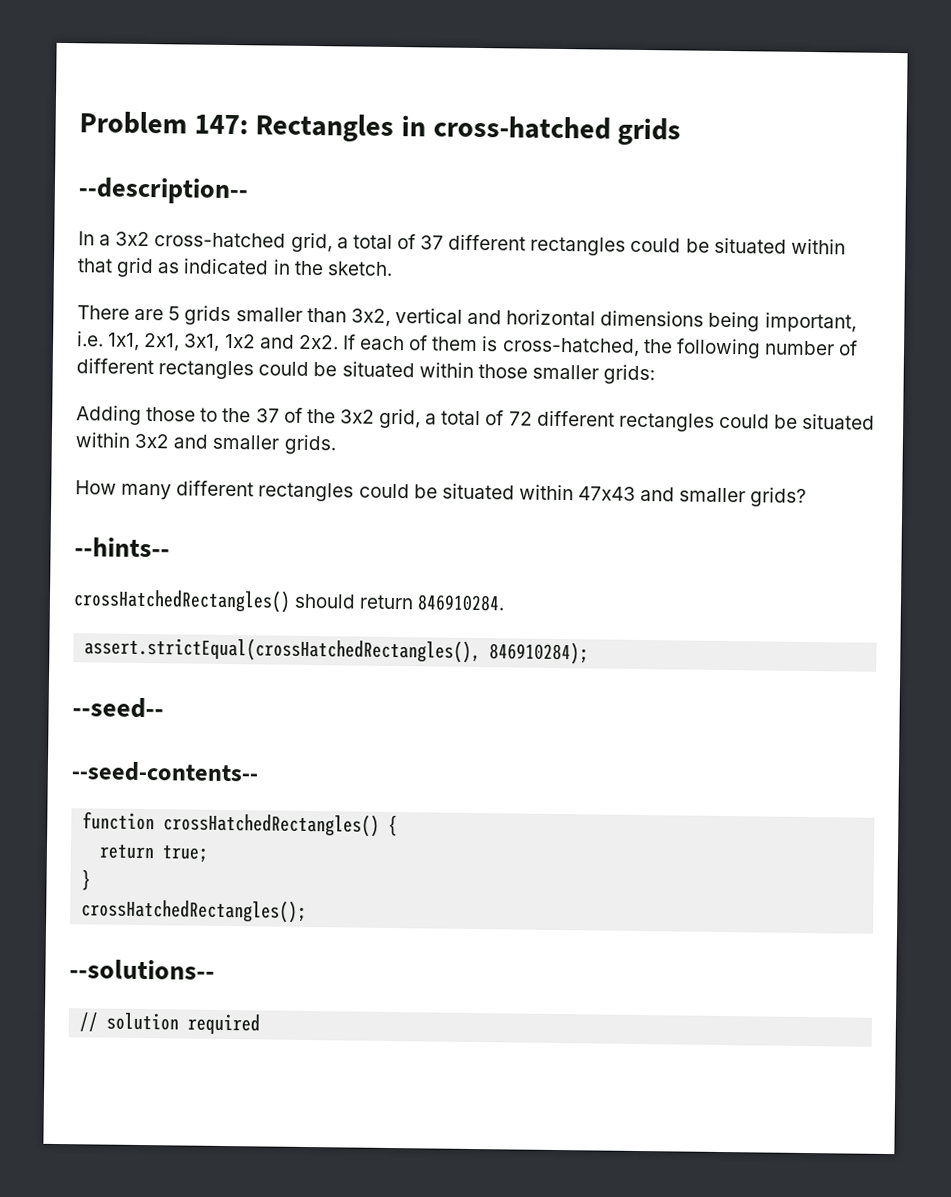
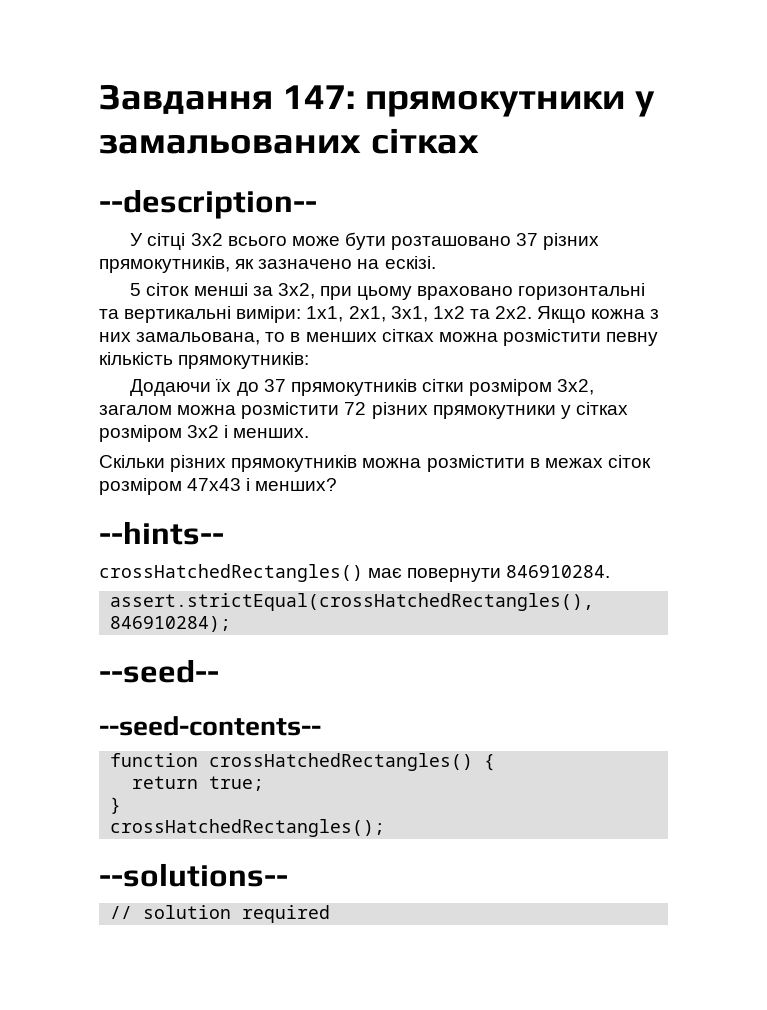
- Problem 147: Rectangles in cross-hatched grids
+ Завдання 147: прямокутники у замальованих сітках
  --description--
- In a 3x2 cross-hatched grid, a total of 37 different rectangles could be situated within that grid as indicated in the sketch.
- There are 5 grids smaller than 3x2, vertical and horizontal dimensions being important, i.e. 1x1, 2x1, 3x1, 1x2 and 2x2. If each of them is cross-hatched, the following number of different rectangles could be situated within those smaller grids:
- Adding those to the 37 of the 3x2 grid, a total of 72 different rectangles could be situated within 3x2 and smaller grids.
- How many different rectangles could be situated within 47x43 and smaller grids?
+ У сітці 3х2 всього може бути розташовано 37 різних прямокутників, як зазначено на ескізі.
+ 5 сіток менші за 3х2, при цьому враховано горизонтальні та вертикальні виміри: 1x1, 2x1, 3x1, 1x2 та 2x2. Якщо кожна з них замальована, то в менших сітках можна розмістити певну кількість прямокутників:
+ Додаючи їх до 37 прямокутників сітки розміром 3x2, загалом можна розмістити 72 різних прямокутники у сітках розміром 3x2 і менших.
+ Скільки різних прямокутників можна розмістити в межах сіток розміром 47x43 і менших?
- crossHatchedRectangles() should return 846910284.
+ crossHatchedRectangles() має повернути 846910284.

